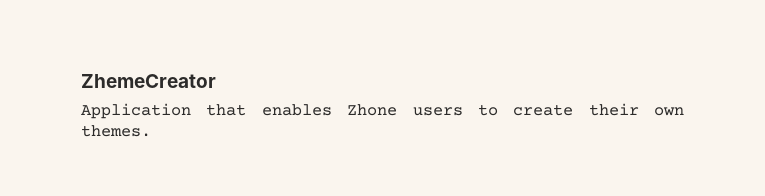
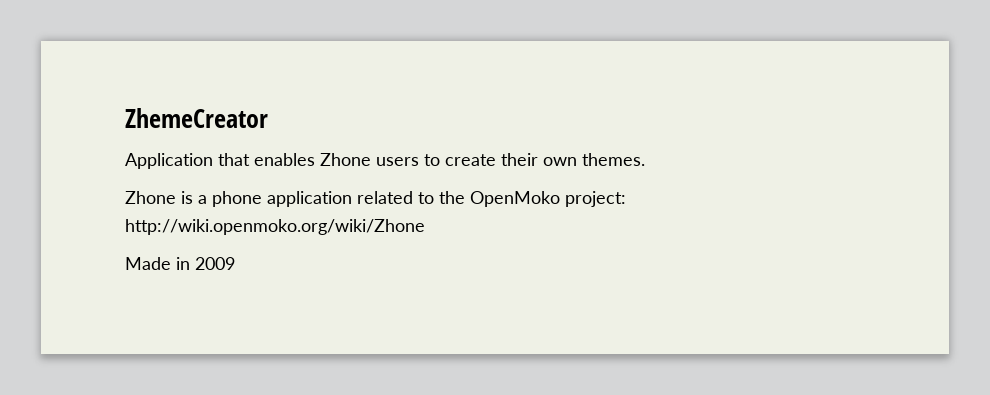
+ Zhone is a phone application related to the OpenMoko project: http://wiki.openmoko.org/wiki/Zhone
+ Made in 2009

